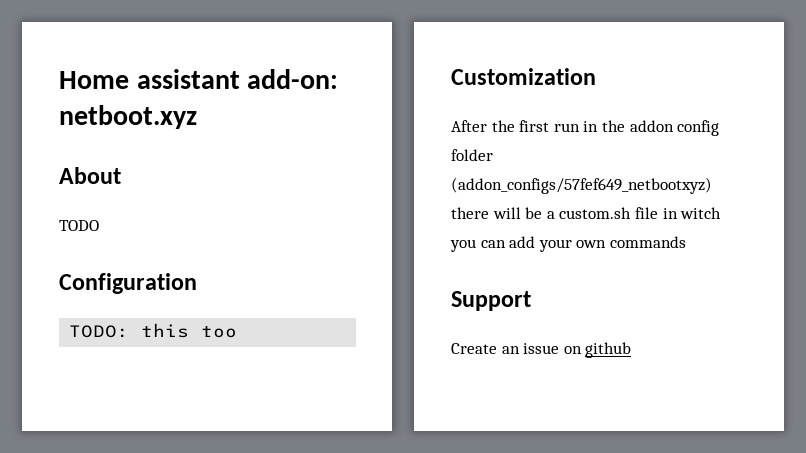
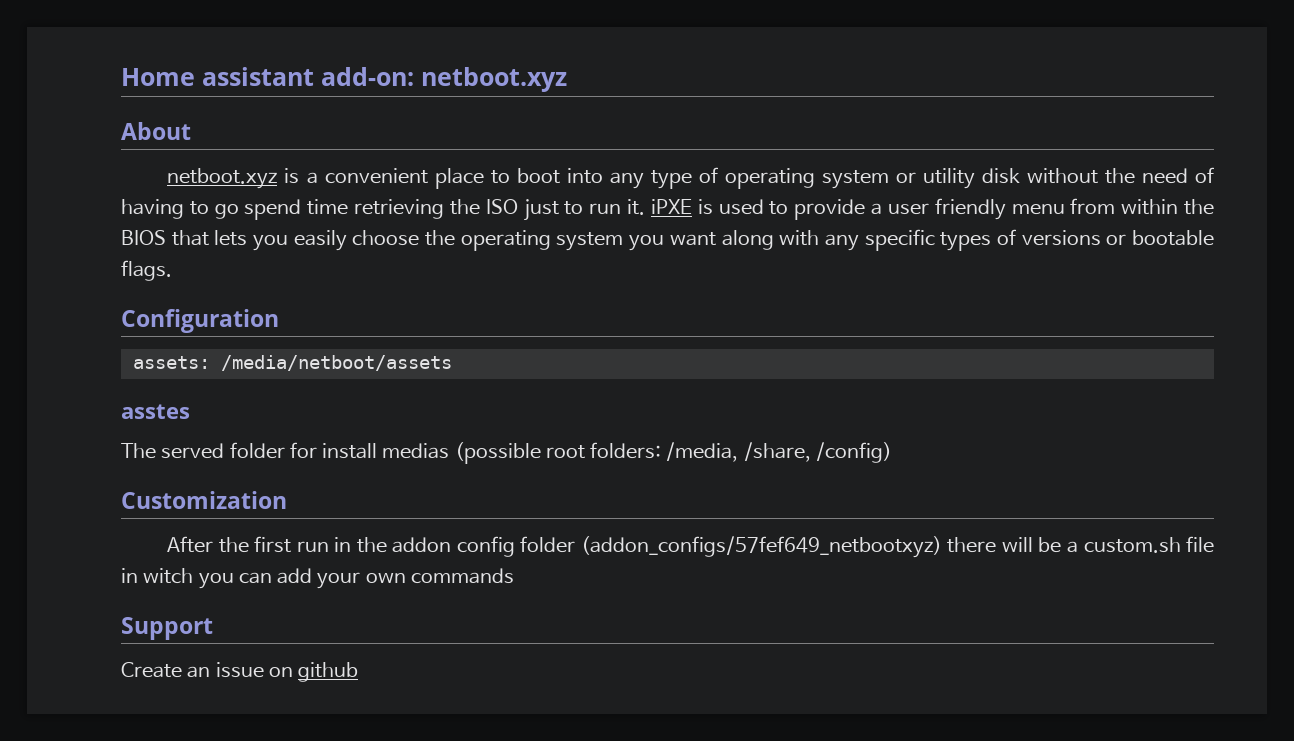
- TODO
+ netboot.xyz is a convenient place to boot into any type of operating system or utility disk without the need of having to go spend time retrieving the ISO just to run it. iPXE is used to provide a user friendly menu from within the BIOS that lets you easily choose the operating system you want along with any specific types of versions or bootable flags.
  Configuration
- TODO: this too
+ assets: /media/netboot/assets
+ asstes
+ The served folder for install medias (possible root folders: /media, /share, /config)

